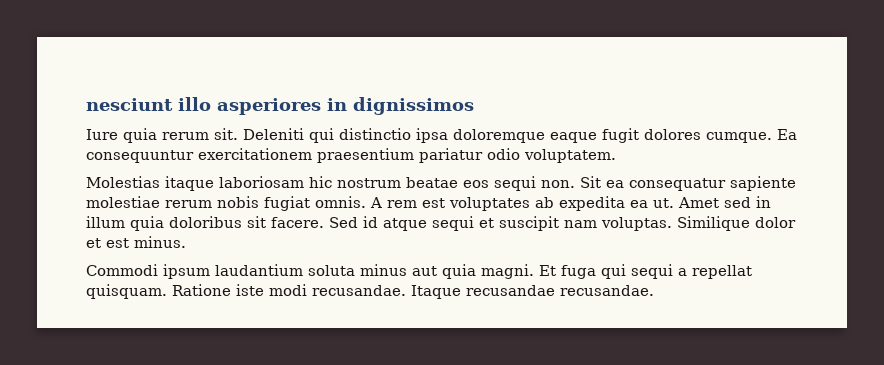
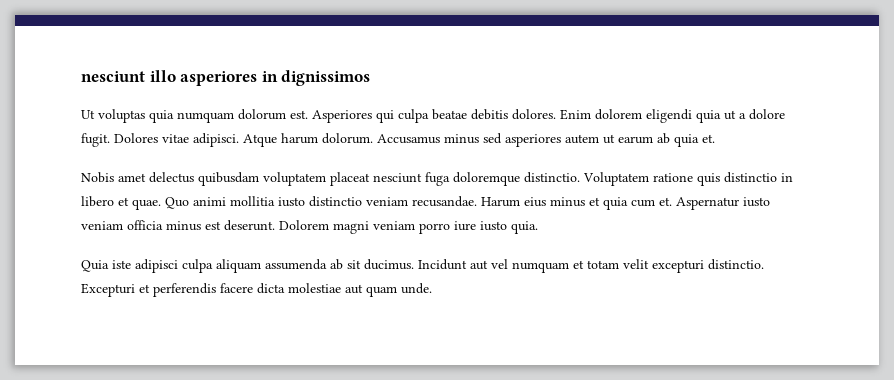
- Iure quia rerum sit. Deleniti qui distinctio ipsa doloremque eaque fugit dolores cumque. Ea consequuntur exercitationem praesentium pariatur odio voluptatem.
- Molestias itaque laboriosam hic nostrum beatae eos sequi non. Sit ea consequatur sapiente molestiae rerum nobis fugiat omnis. A rem est voluptates ab expedita ea ut. Amet sed in illum quia doloribus sit facere. Sed id atque sequi et suscipit nam voluptas. Similique dolor et est minus.
- Commodi ipsum laudantium soluta minus aut quia magni. Et fuga qui sequi a repellat quisquam. Ratione iste modi recusandae. Itaque recusandae recusandae.
+ Ut voluptas quia numquam dolorum est. Asperiores qui culpa beatae debitis dolores. Enim dolorem eligendi quia ut a dolore fugit. Dolores vitae adipisci. Atque harum dolorum. Accusamus minus sed asperiores autem ut earum ab quia et.
+ Nobis amet delectus quibusdam voluptatem placeat nesciunt fuga doloremque distinctio. Voluptatem ratione quis distinctio in libero et quae. Quo animi mollitia iusto distinctio veniam recusandae. Harum eius minus et quia cum et. Aspernatur iusto veniam officia minus est deserunt. Dolorem magni veniam porro iure iusto quia.
+ Quia iste adipisci culpa aliquam assumenda ab sit ducimus. Incidunt aut vel numquam et totam velit excepturi distinctio. Excepturi et perferendis facere dicta molestiae aut quam unde.

